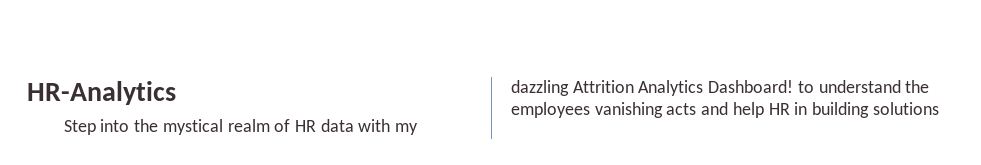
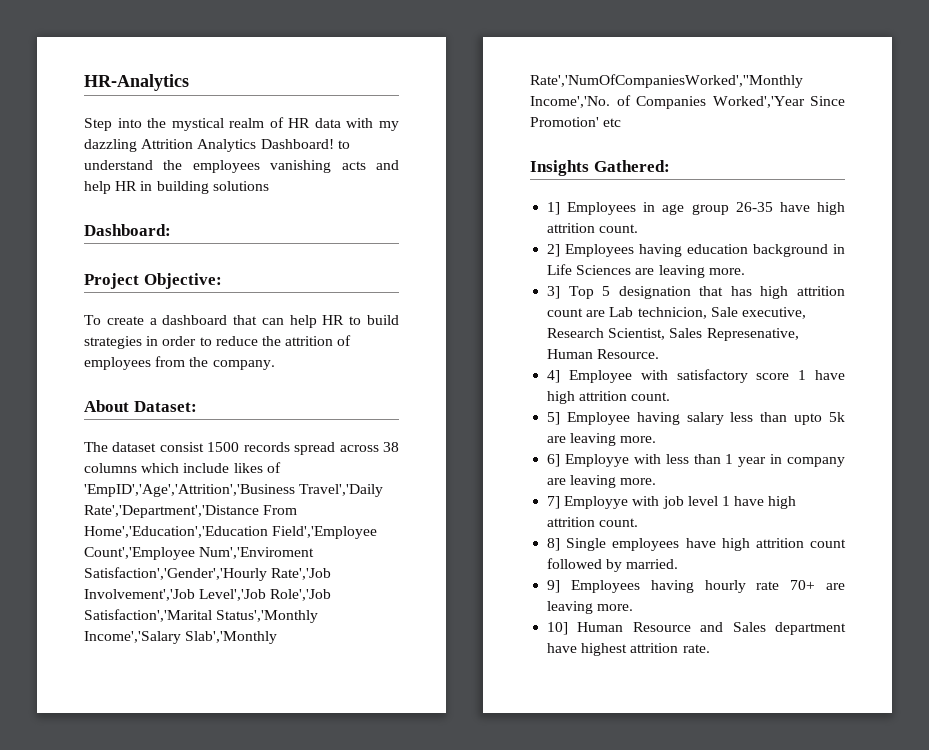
+ Dashboard:
+ Project Objective:
+ To create a dashboard that can help HR to build strategies in order to reduce the attrition of employees from the company.
+ About Dataset:
+ The dataset consist 1500 records spread across 38 columns which include likes of 'EmpID','Age','Attrition','Business Travel','Daily Rate','Department','Distance From Home','Education','Education Field','Employee Count','Employee Num','Enviroment Satisfaction','Gender','Hourly Rate','Job Involvement','Job Level','Job Role','Job Satisfaction','Marital Status','Monthly Income','Salary Slab','Monthly Rate','NumOfCompaniesWorked',''Monthly Income','No. of Companies Worked','Year Since Promotion' etc
+ Insights Gathered:
+ 1] Employees in age group 26-35 have high attrition count.
+ 2] Employees having education background in Life Sciences are leaving more.
+ 3] Top 5 designation that has high attrition count are Lab technicion, Sale executive, Research Scientist, Sales Represenative, Human Resource.
+ 4] Employee with satisfactory score 1 have high attrition count.
+ 5] Employee having salary less than upto 5k are leaving more.
+ 6] Employye with less than 1 year in company are leaving more.
+ 7] Employye with job level 1 have high attrition count.
+ 8] Single employees have high attrition count followed by married.
+ 9] Employees having hourly rate 70+ are leaving more.
+ 10] Human Resource and Sales department have highest attrition rate.

